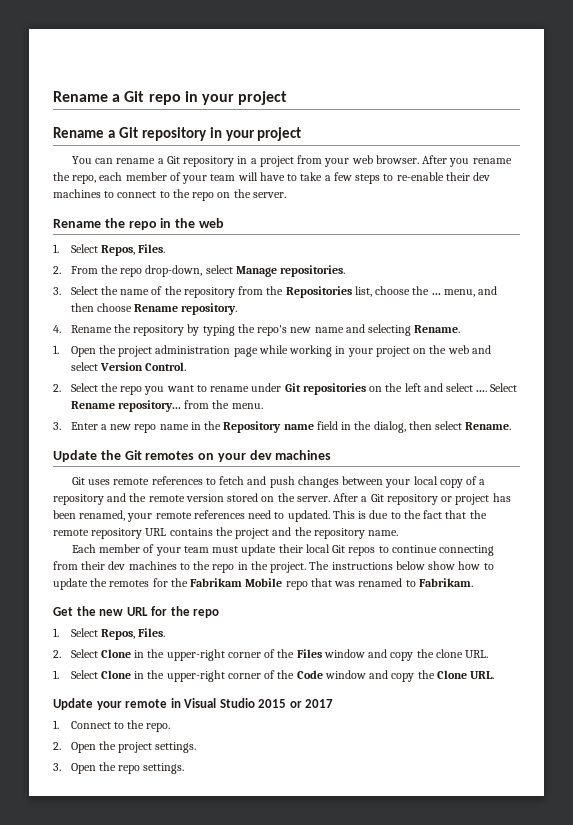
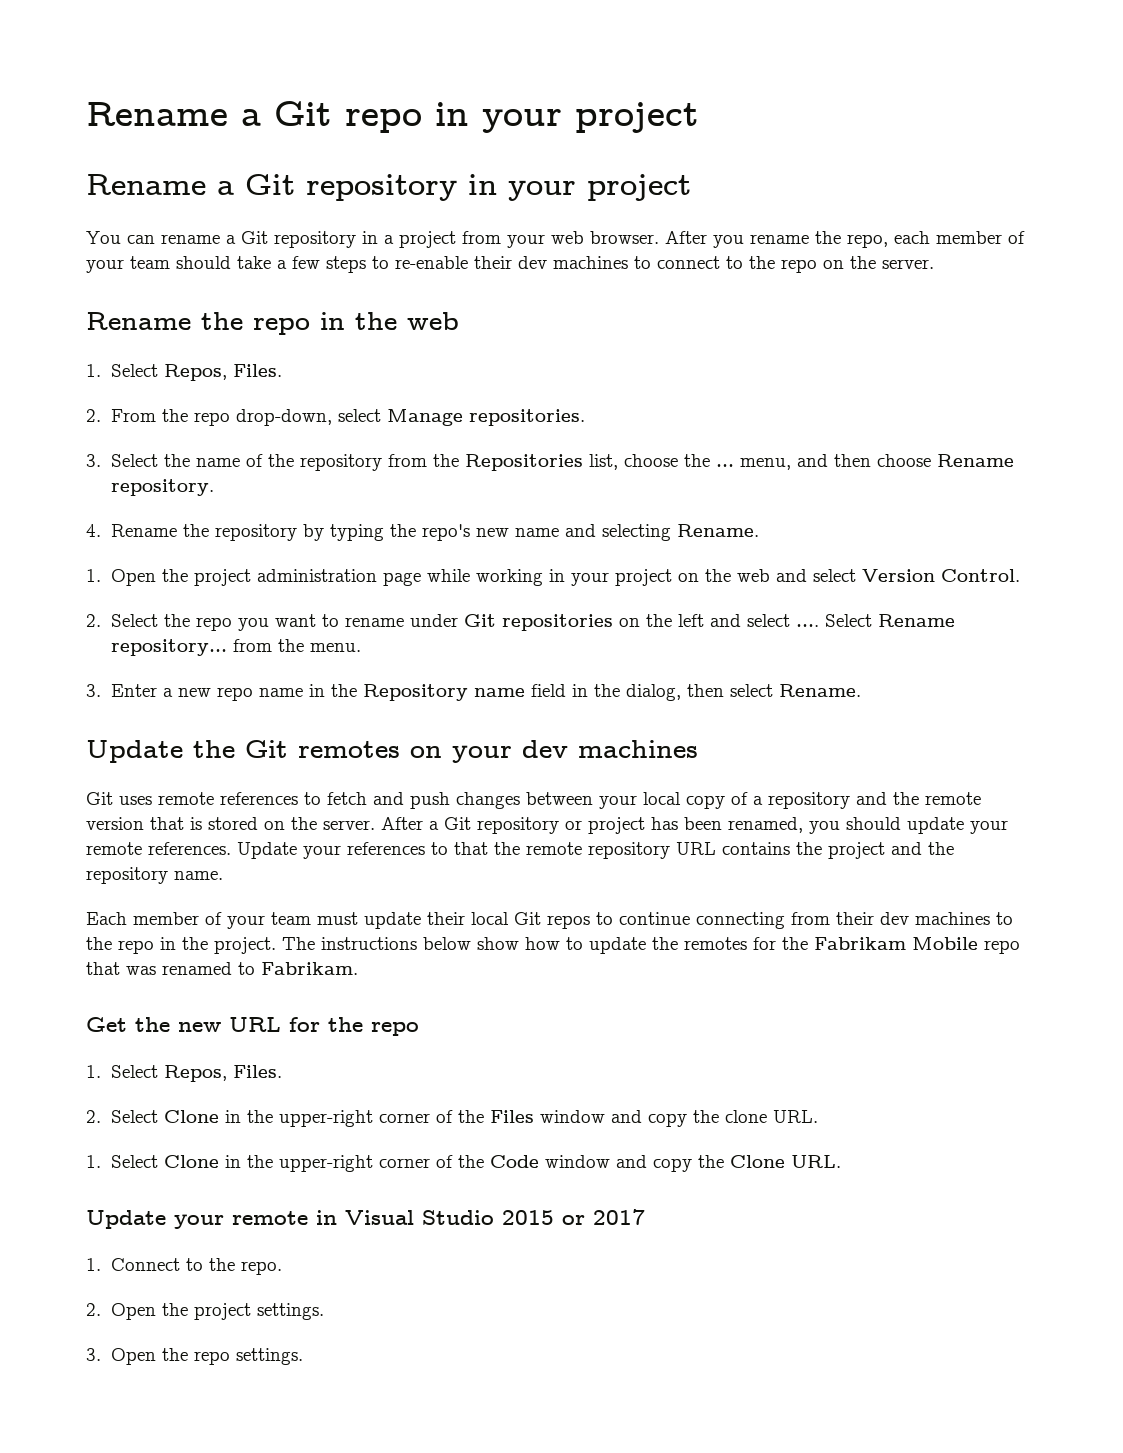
- After you rename the repo, each member of your team will have to take a few steps to re-enable their dev machines to connect to the repo on the server.
+ After you rename the repo, each member of your team should take a few steps to re-enable their dev machines to connect to the repo on the server.
- Git uses remote references to fetch and push changes between your local copy of a repository and the remote version stored on the server.
+ Git uses remote references to fetch and push changes between your local copy of a repository and the remote version that is stored on the server.
- After a Git repository or project has been renamed, your remote references need to updated. This is due to the fact that the remote repository URL contains the project and the repository name.
+ After a Git repository or project has been renamed, you should update your remote references. Update your references to that the remote repository URL contains the project and the repository name.

